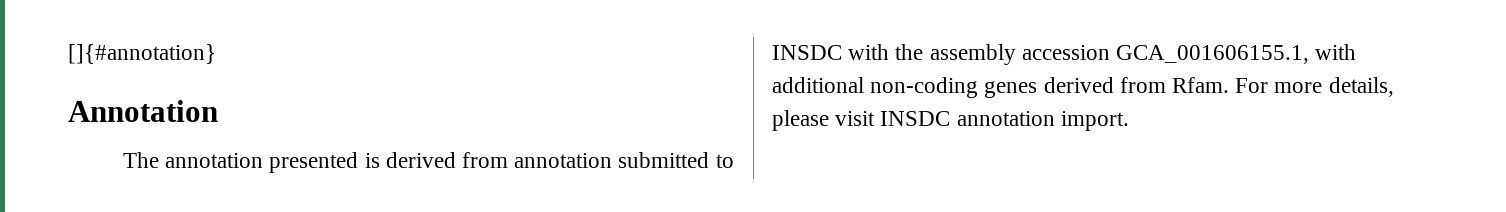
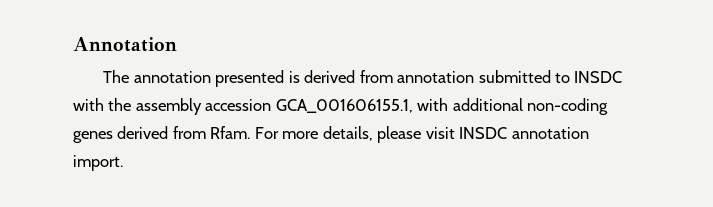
- []{#annotation}

